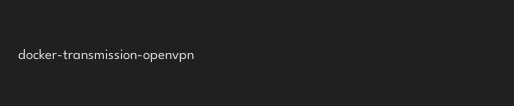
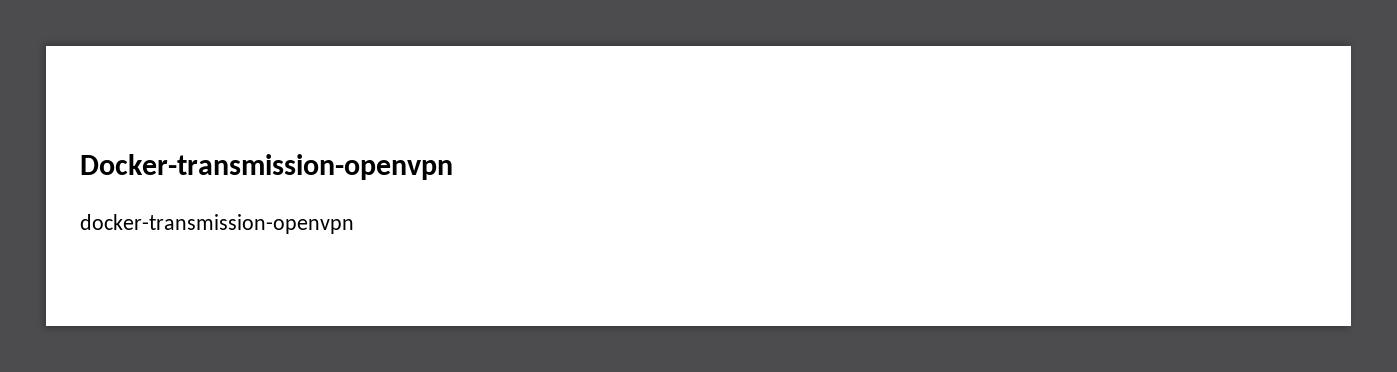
+ Docker-transmission-openvpn

